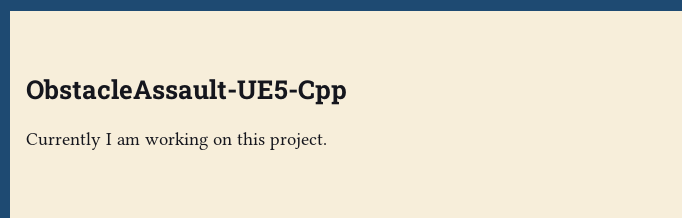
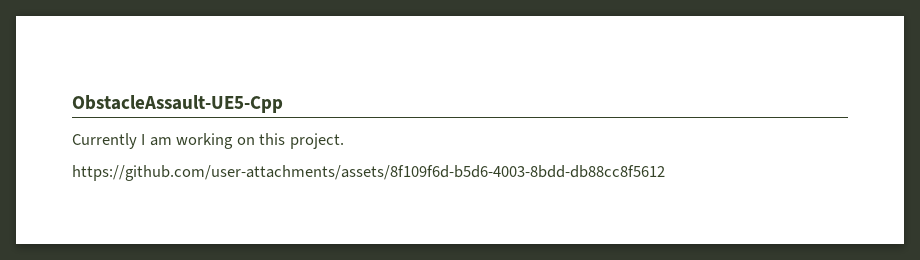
+ https://github.com/user-attachments/assets/8f109f6d-b5d6-4003-8bdd-db88cc8f5612

